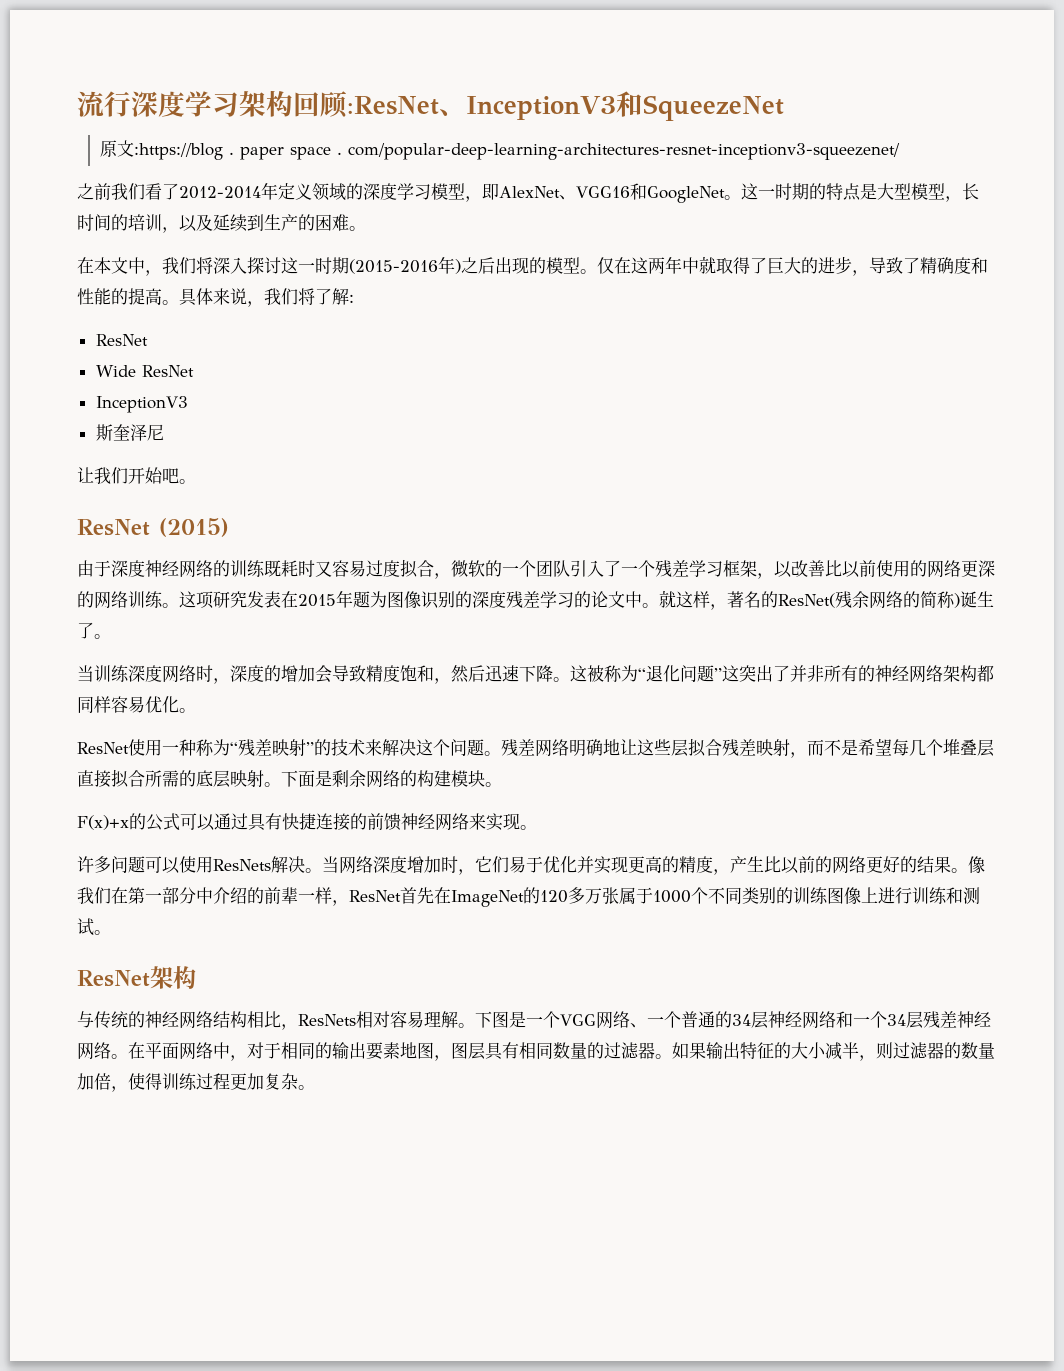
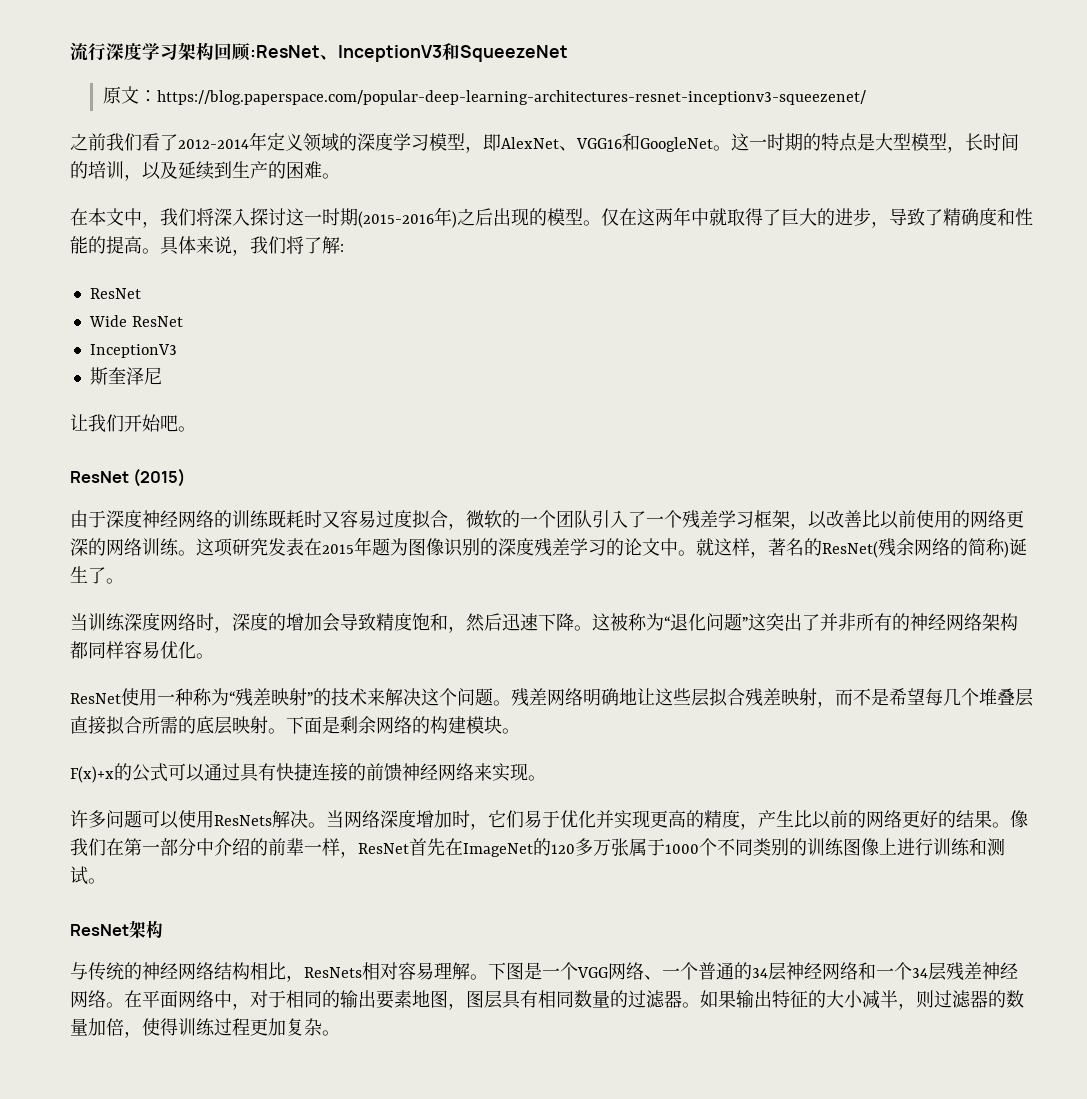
- 原文:https://blog . paper space . com/popular-deep-learning-architectures-resnet-inceptionv3-squeezenet/
+ 原文：https://blog.paperspace.com/popular-deep-learning-architectures-resnet-inceptionv3-squeezenet/

